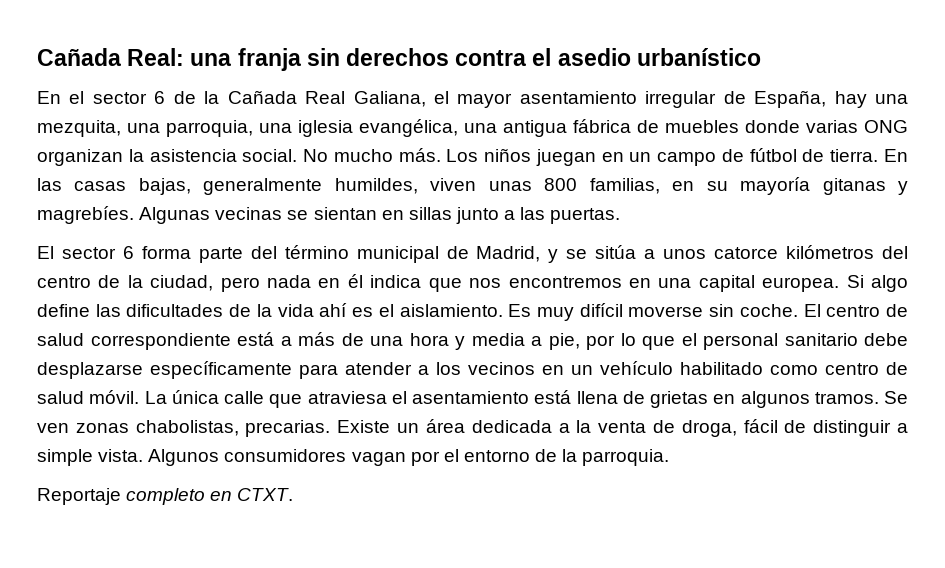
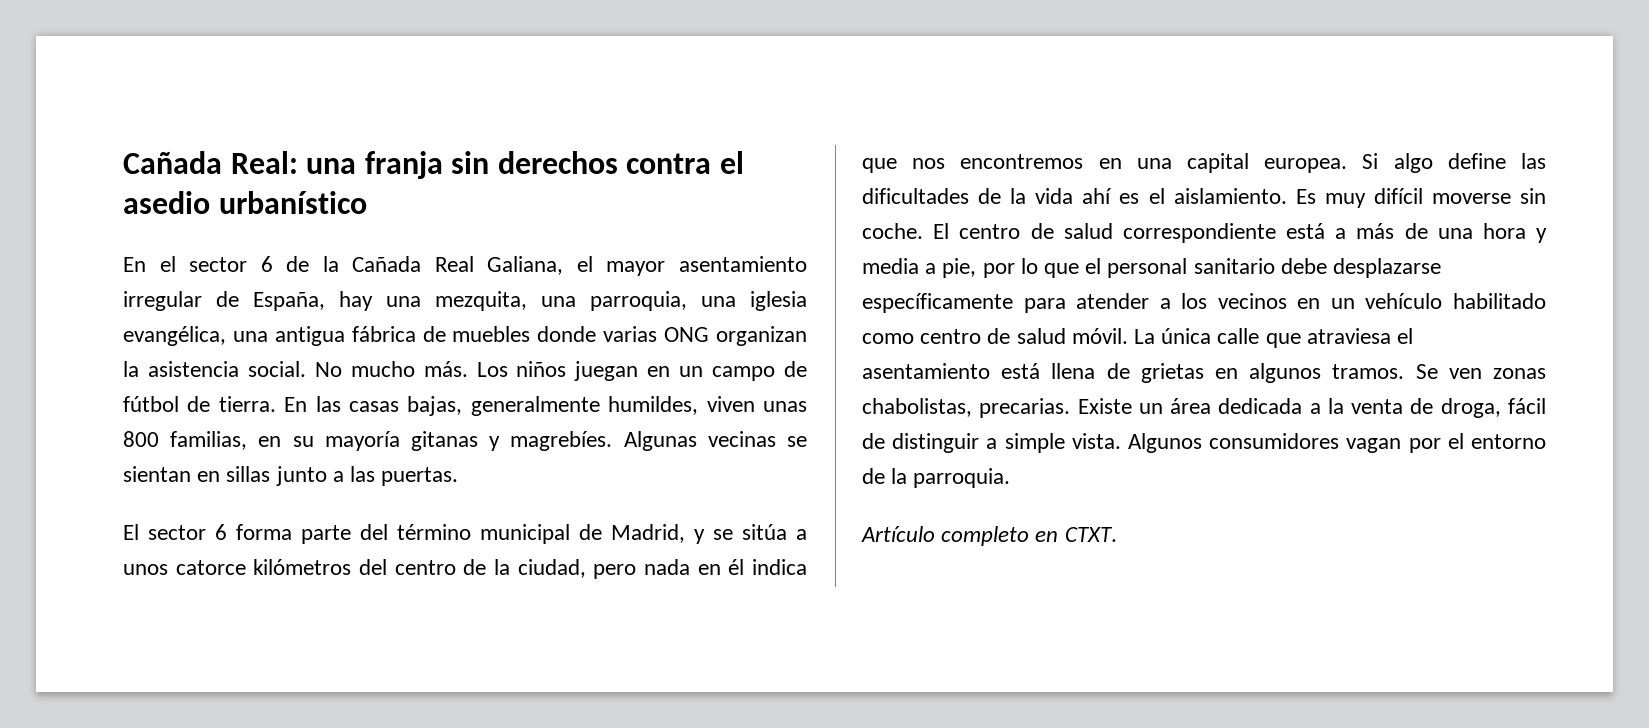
- Reportaje completo en CTXT.
+ Artículo completo en CTXT.

